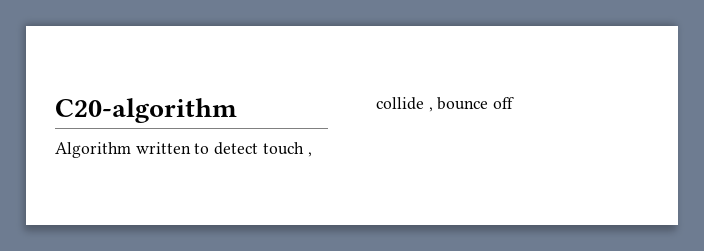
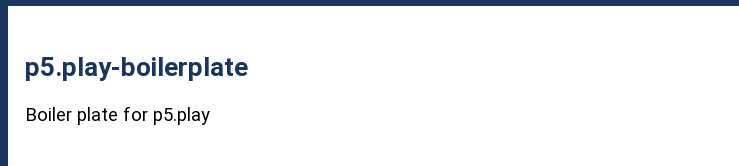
- C20-algorithm
- Algorithm written to detect touch , collide , bounce off
+ p5.play-boilerplate
+ Boiler plate for p5.play

